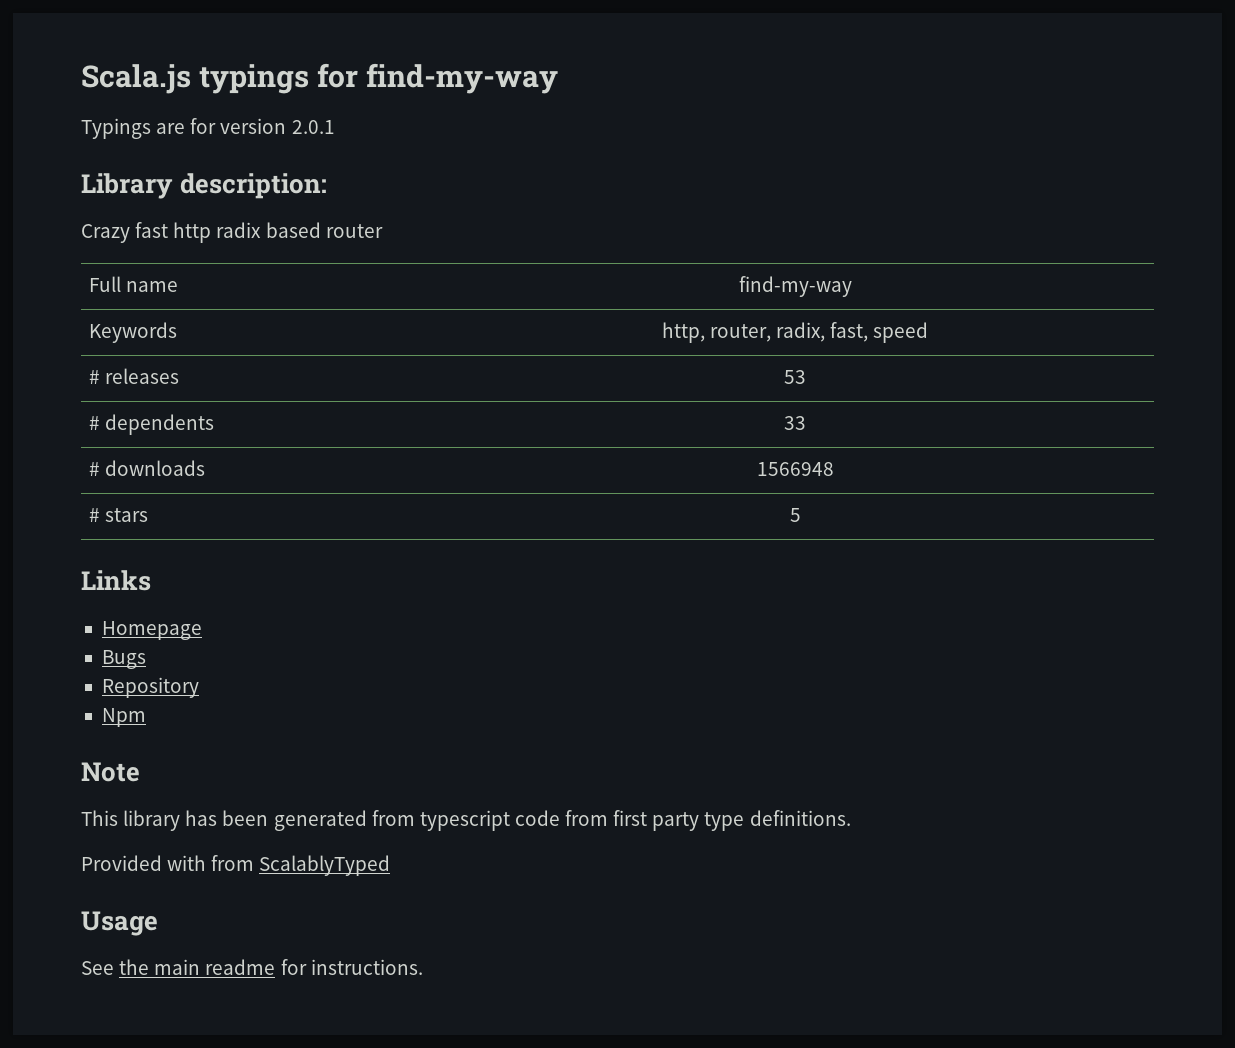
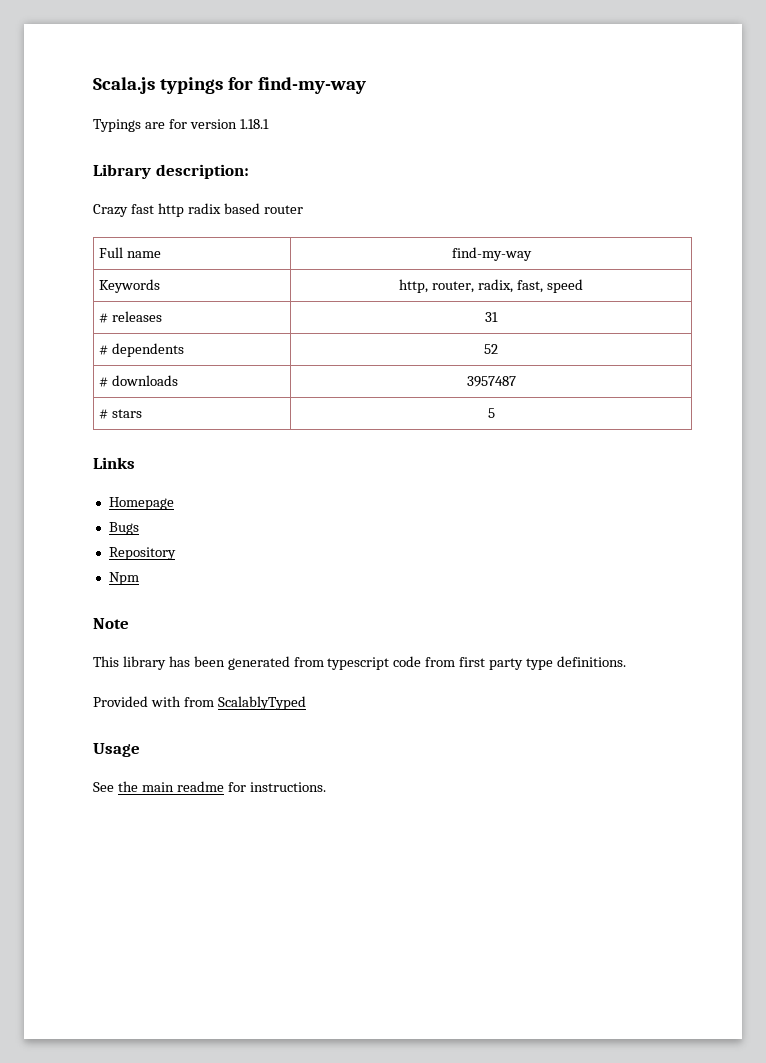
- Typings are for version 2.0.1
+ Typings are for version 1.18.1
- # releases | 53
+ # releases | 31
- # dependents | 33
+ # dependents | 52
- # downloads | 1566948
+ # downloads | 3957487

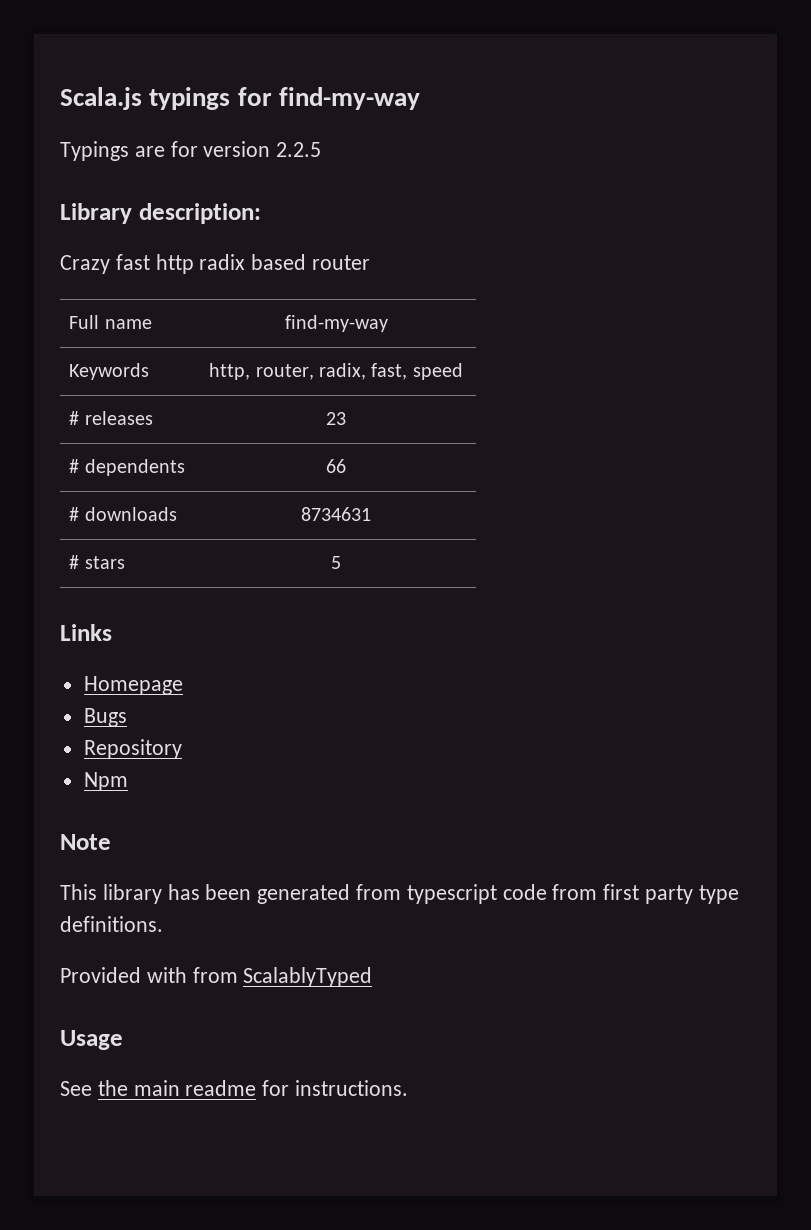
- Typings are for version 1.18.1
+ Typings are for version 2.2.5
- # releases | 31
+ # releases | 23
- # dependents | 52
+ # dependents | 66
- # downloads | 3957487
+ # downloads | 8734631

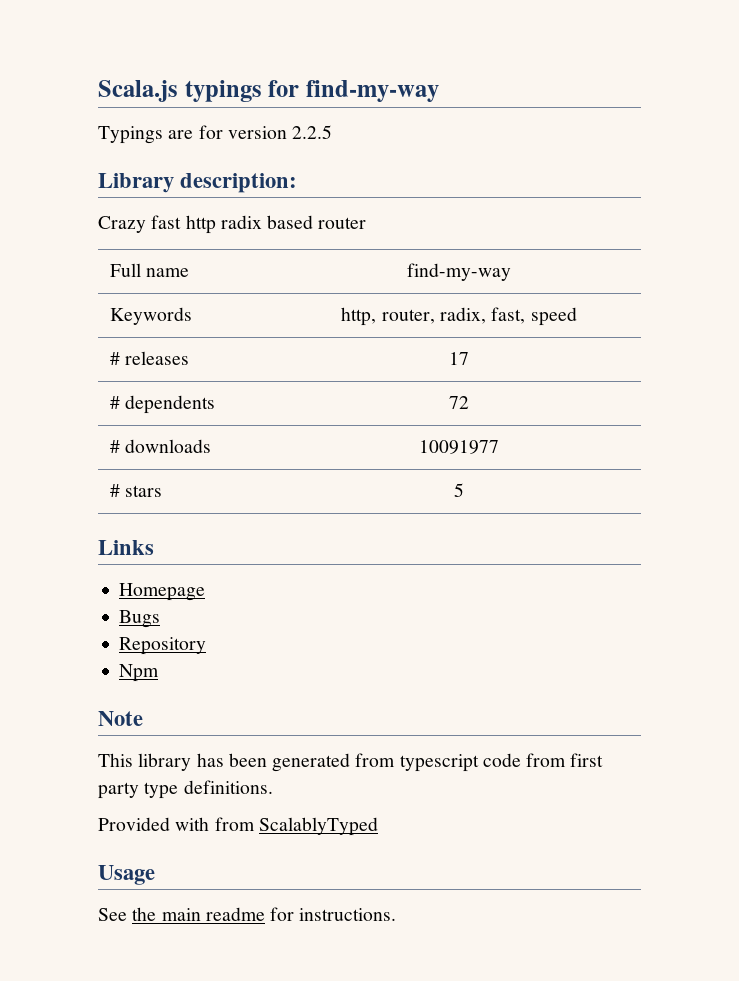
- # releases | 23
+ # releases | 17
- # dependents | 66
+ # dependents | 72
- # downloads | 8734631
+ # downloads | 10091977

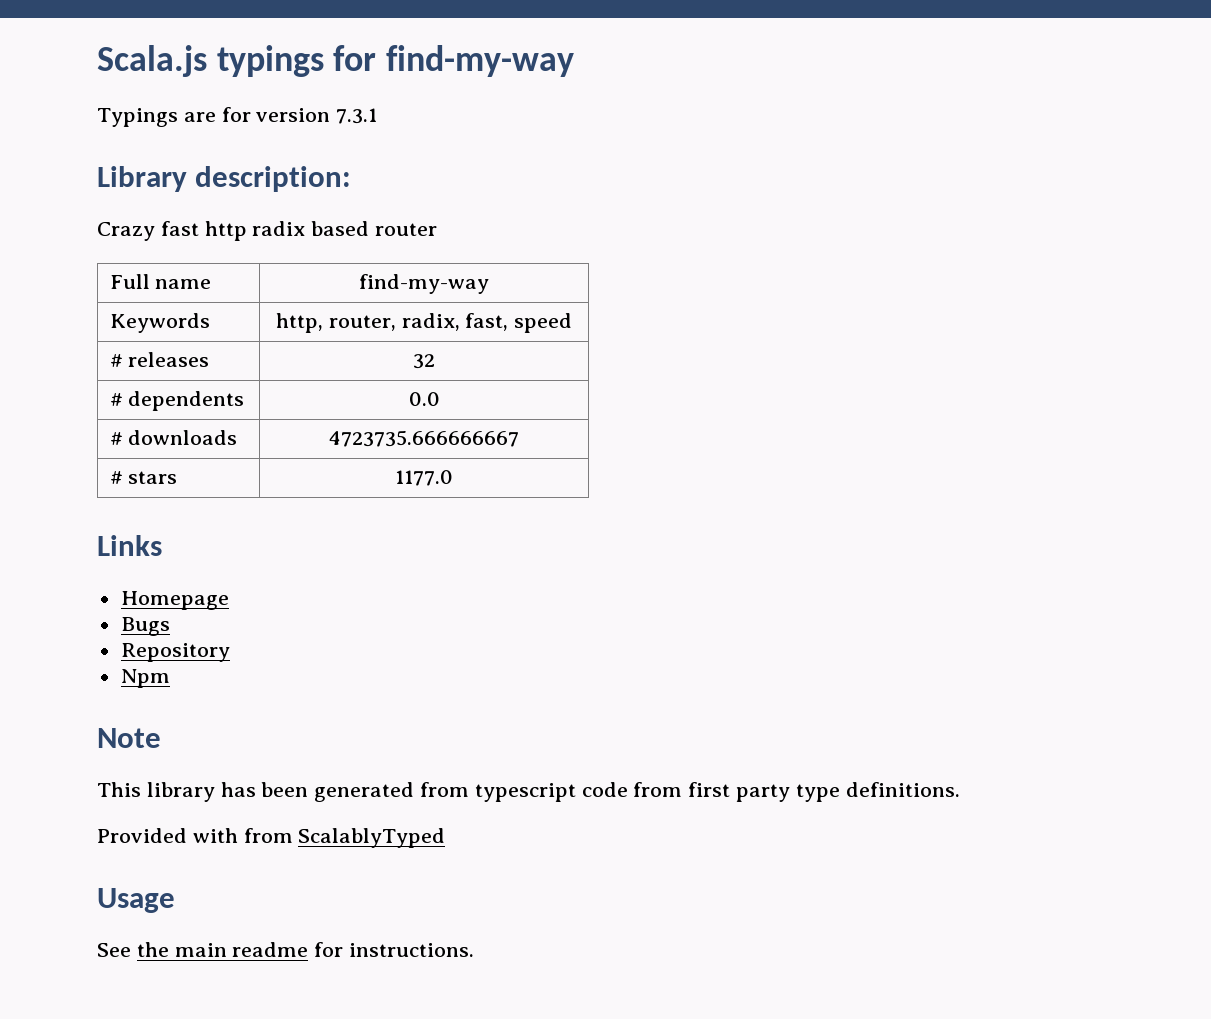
- Typings are for version 2.2.5
+ Typings are for version 7.3.1
- # releases | 17
+ # releases | 32
- # dependents | 72
+ # dependents | 0.0
- # downloads | 10091977
+ # downloads | 4723735.666666667
- # stars | 5
+ # stars | 1177.0

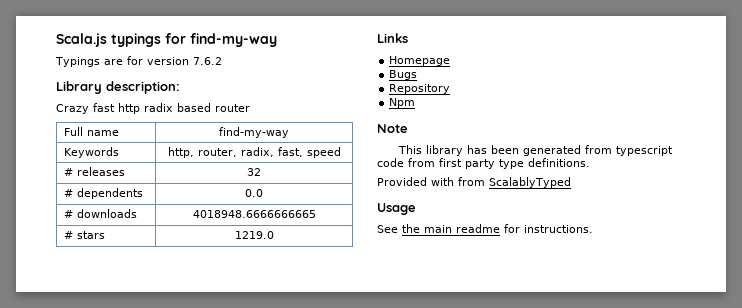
- Typings are for version 7.3.1
+ Typings are for version 7.6.2
- # downloads | 4723735.666666667
+ # downloads | 4018948.6666666665
- # stars | 1177.0
+ # stars | 1219.0

